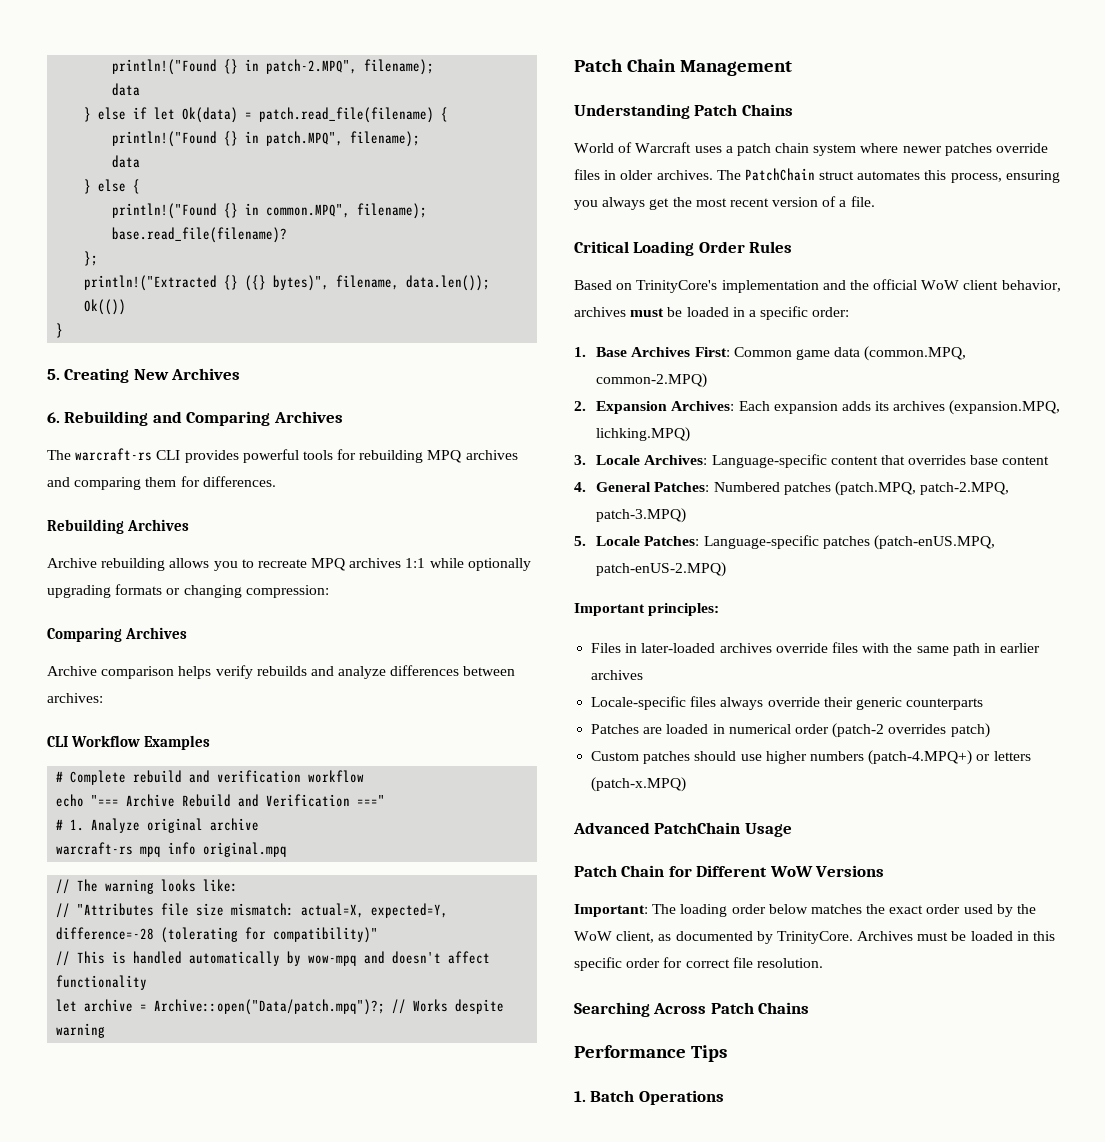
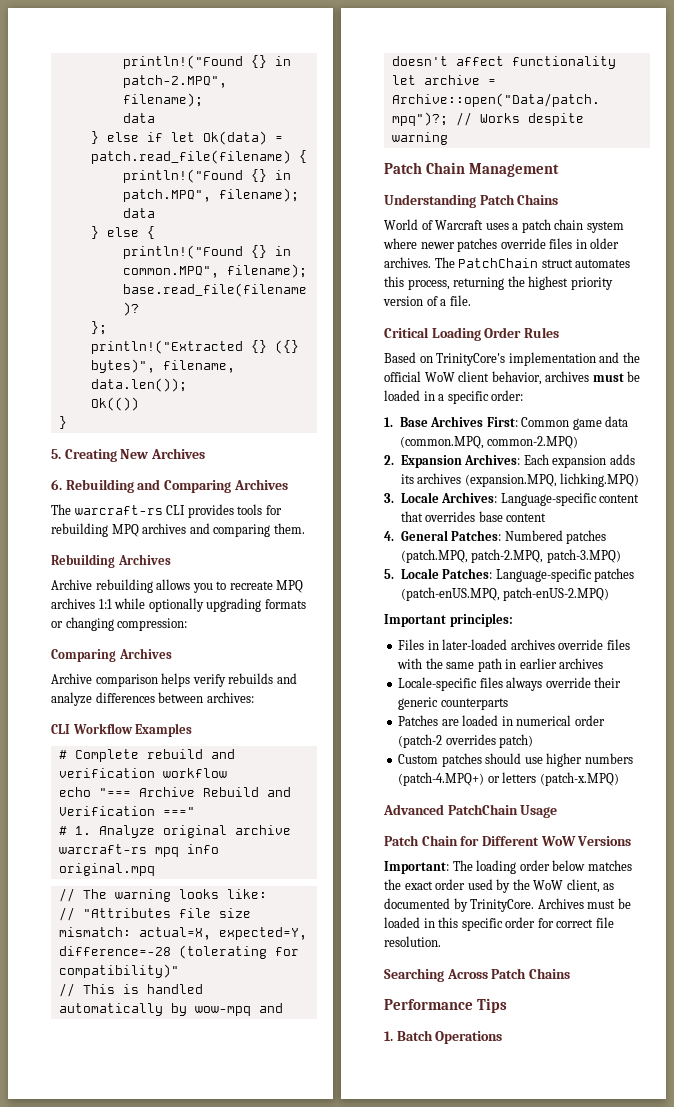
- The warcraft-rs CLI provides powerful tools for rebuilding MPQ archives and comparing them for differences.
+ The warcraft-rs CLI provides tools for rebuilding MPQ archives and comparing them.
- The PatchChain struct automates this process, ensuring you always get the most recent version of a file.
+ The PatchChain struct automates this process, returning the highest priority version of a file.

